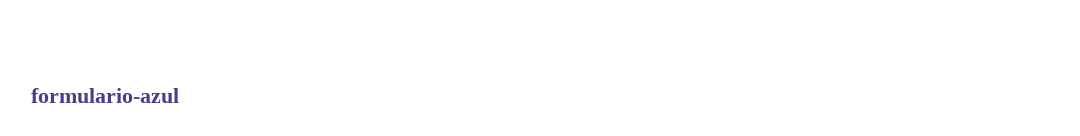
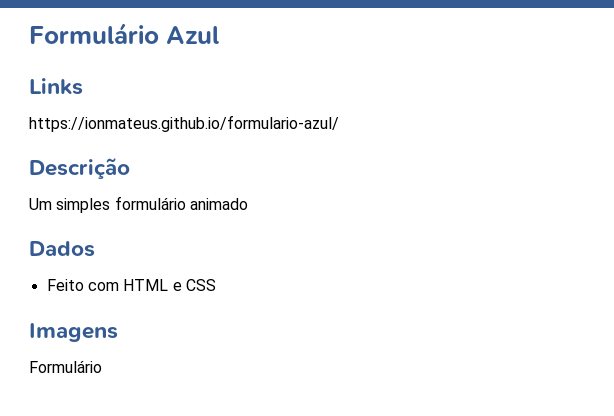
- formulario-azul
+ Formulário Azul
+ Links
+ https://ionmateus.github.io/formulario-azul/
+ Descrição
+ Um simples formulário animado
+ Dados
+ Feito com HTML e CSS
+ Imagens
+ Formulário

